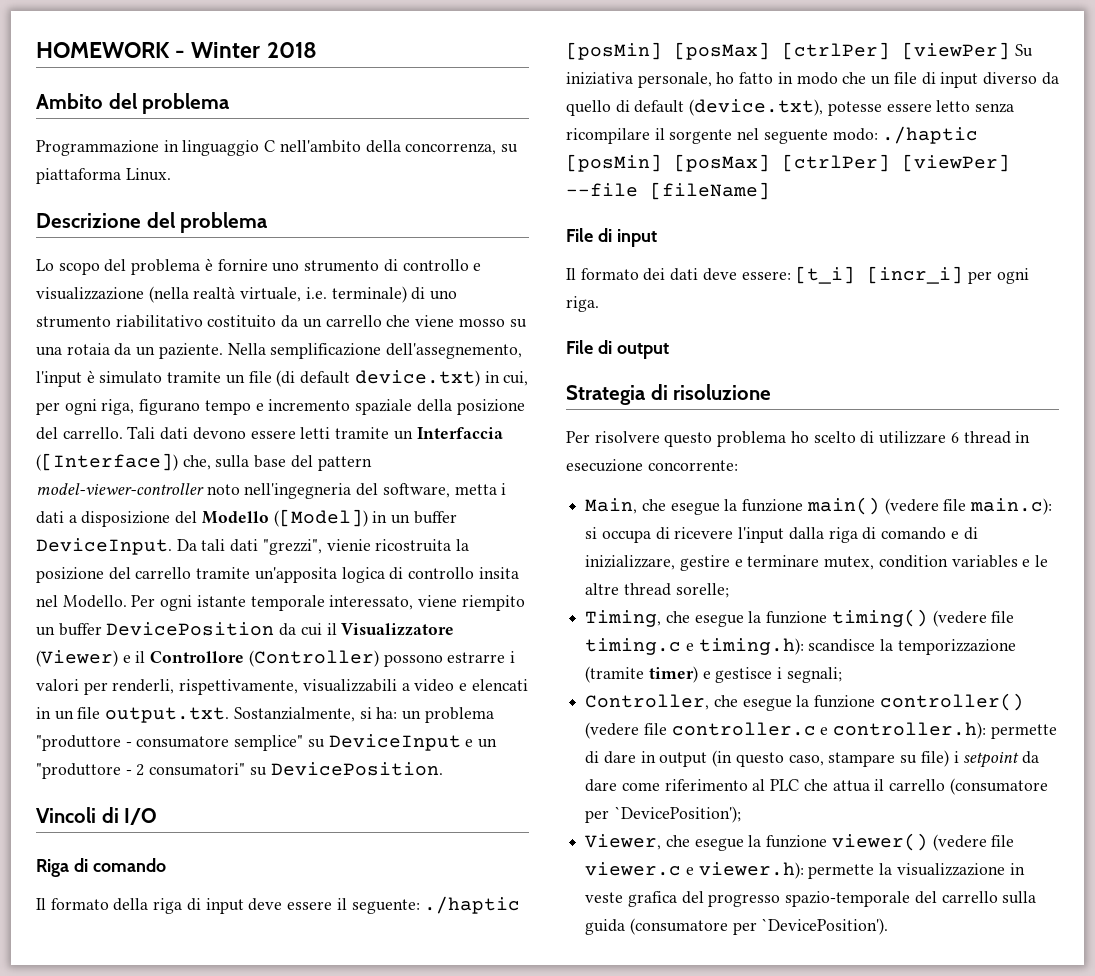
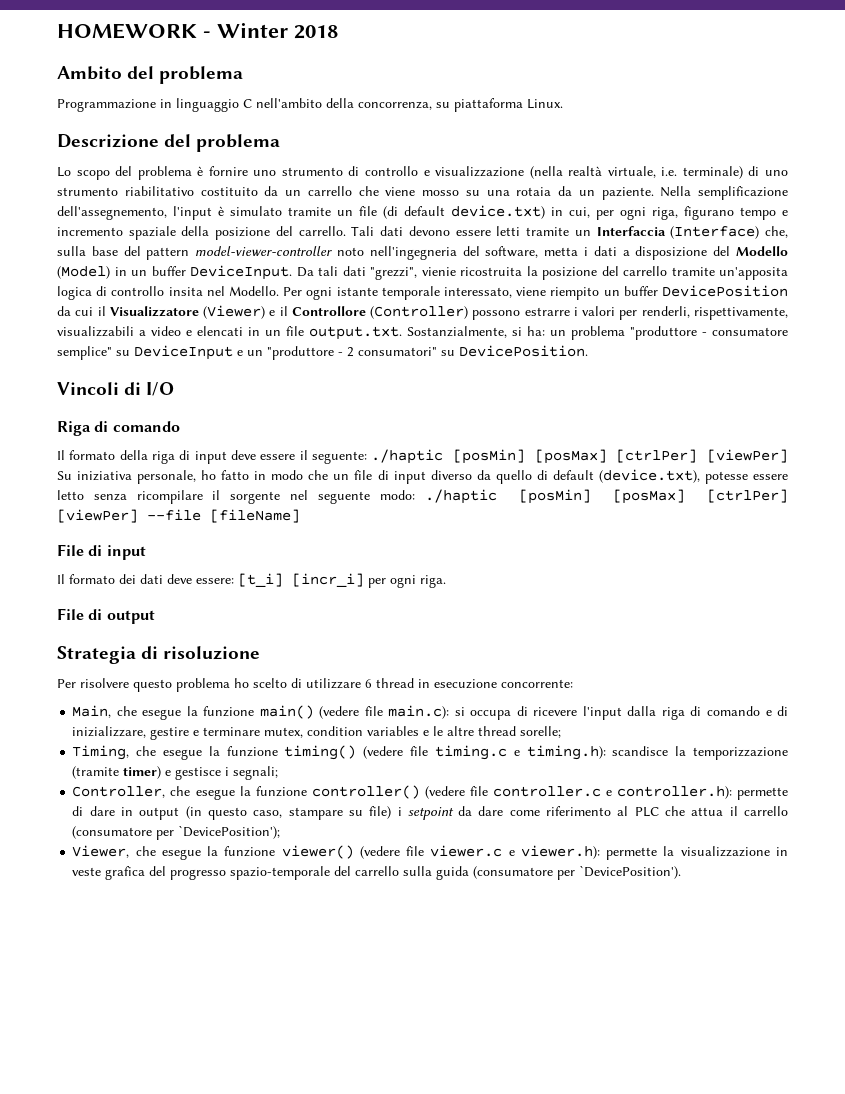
- Tali dati devono essere letti tramite un Interfaccia ([Interface]) che, sulla base del pattern model-viewer-controller noto nell'ingegneria del software, metta i dati a disposizione del Modello ([Model]) in un buffer DeviceInput.
+ Tali dati devono essere letti tramite un Interfaccia (Interface) che, sulla base del pattern model-viewer-controller noto nell'ingegneria del software, metta i dati a disposizione del Modello (Model) in un buffer DeviceInput.

